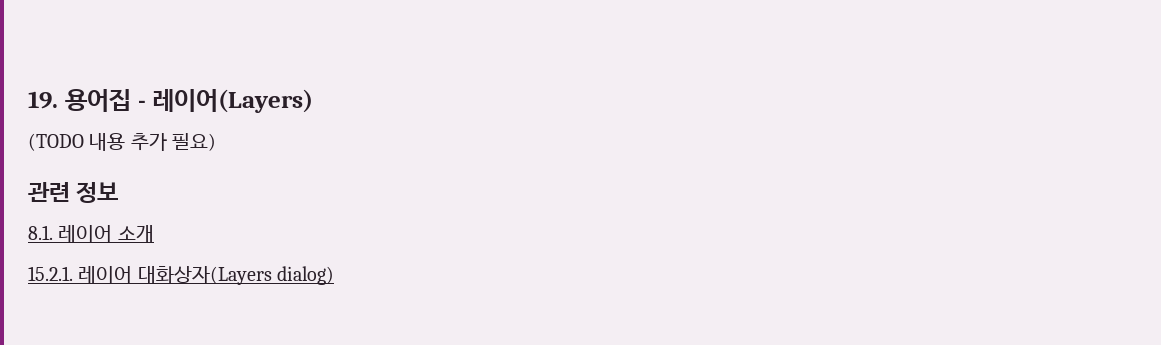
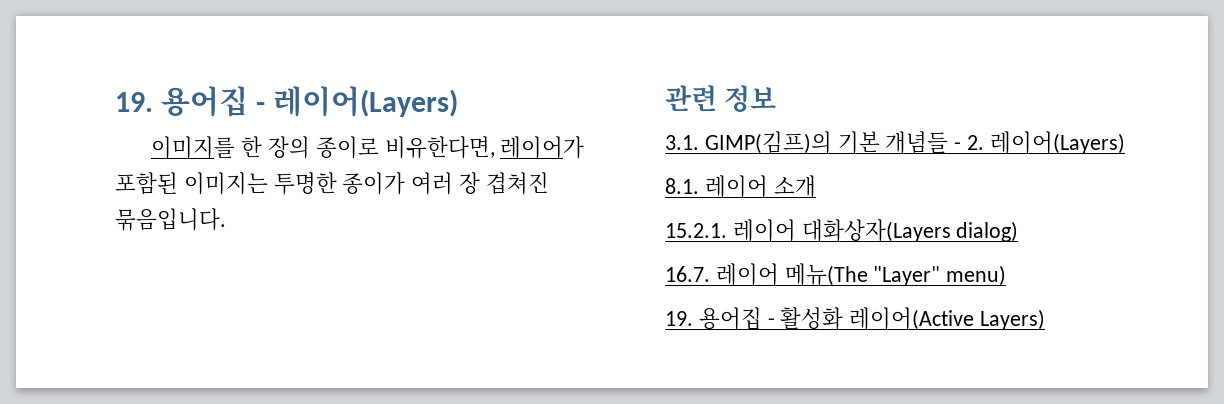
- (TODO 내용 추가 필요)
+ 이미지를 한 장의 종이로 비유한다면, 레이어가 포함된 이미지는 투명한 종이가 여러 장 겹쳐진 묶음입니다.
  관련 정보
+ 3.1. GIMP(김프)의 기본 개념들 - 2. 레이어(Layers)
+ 16.7. 레이어 메뉴(The "Layer" menu)
+ 19. 용어집 - 활성화 레이어(Active Layers)

